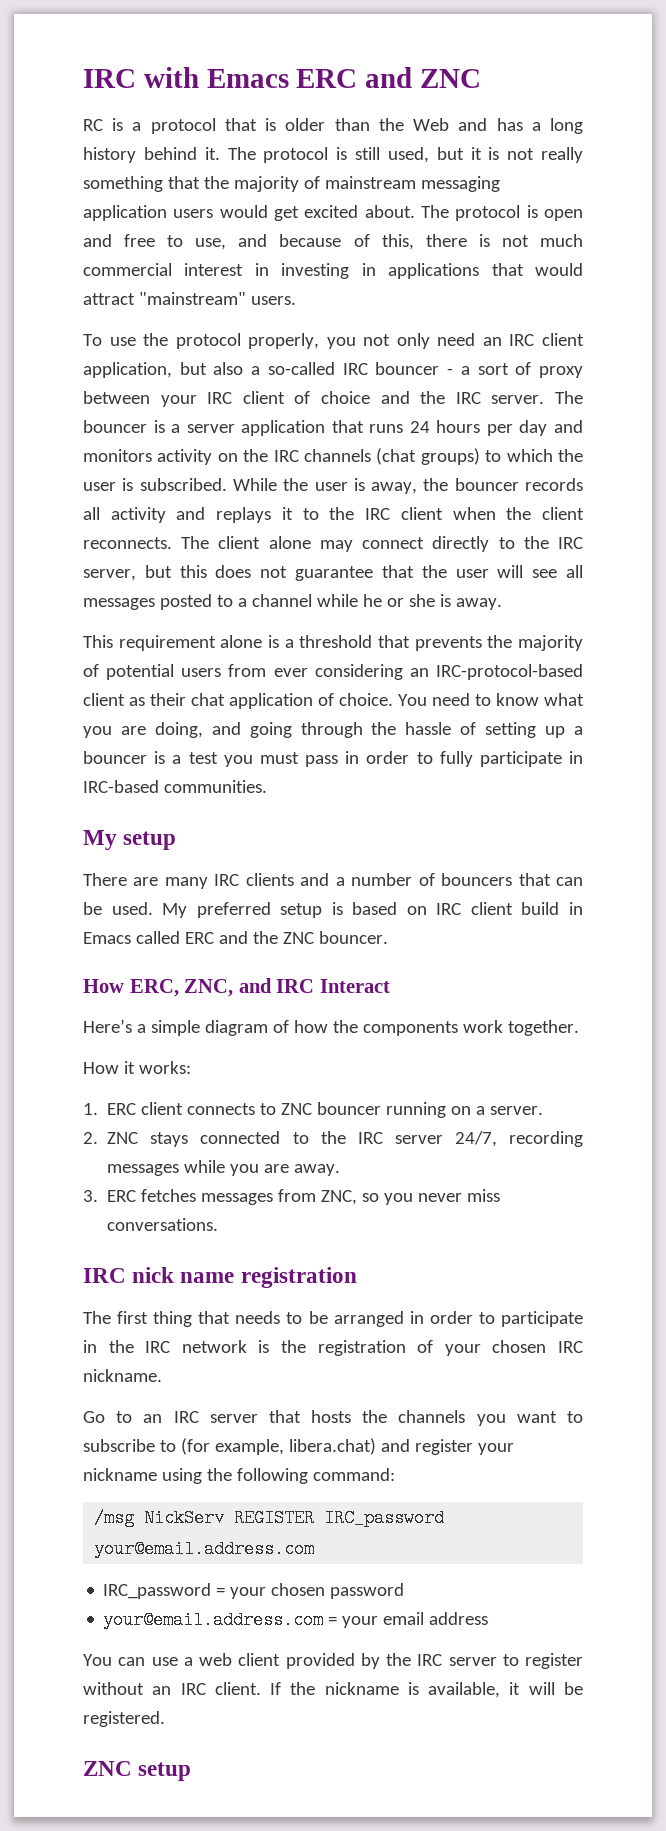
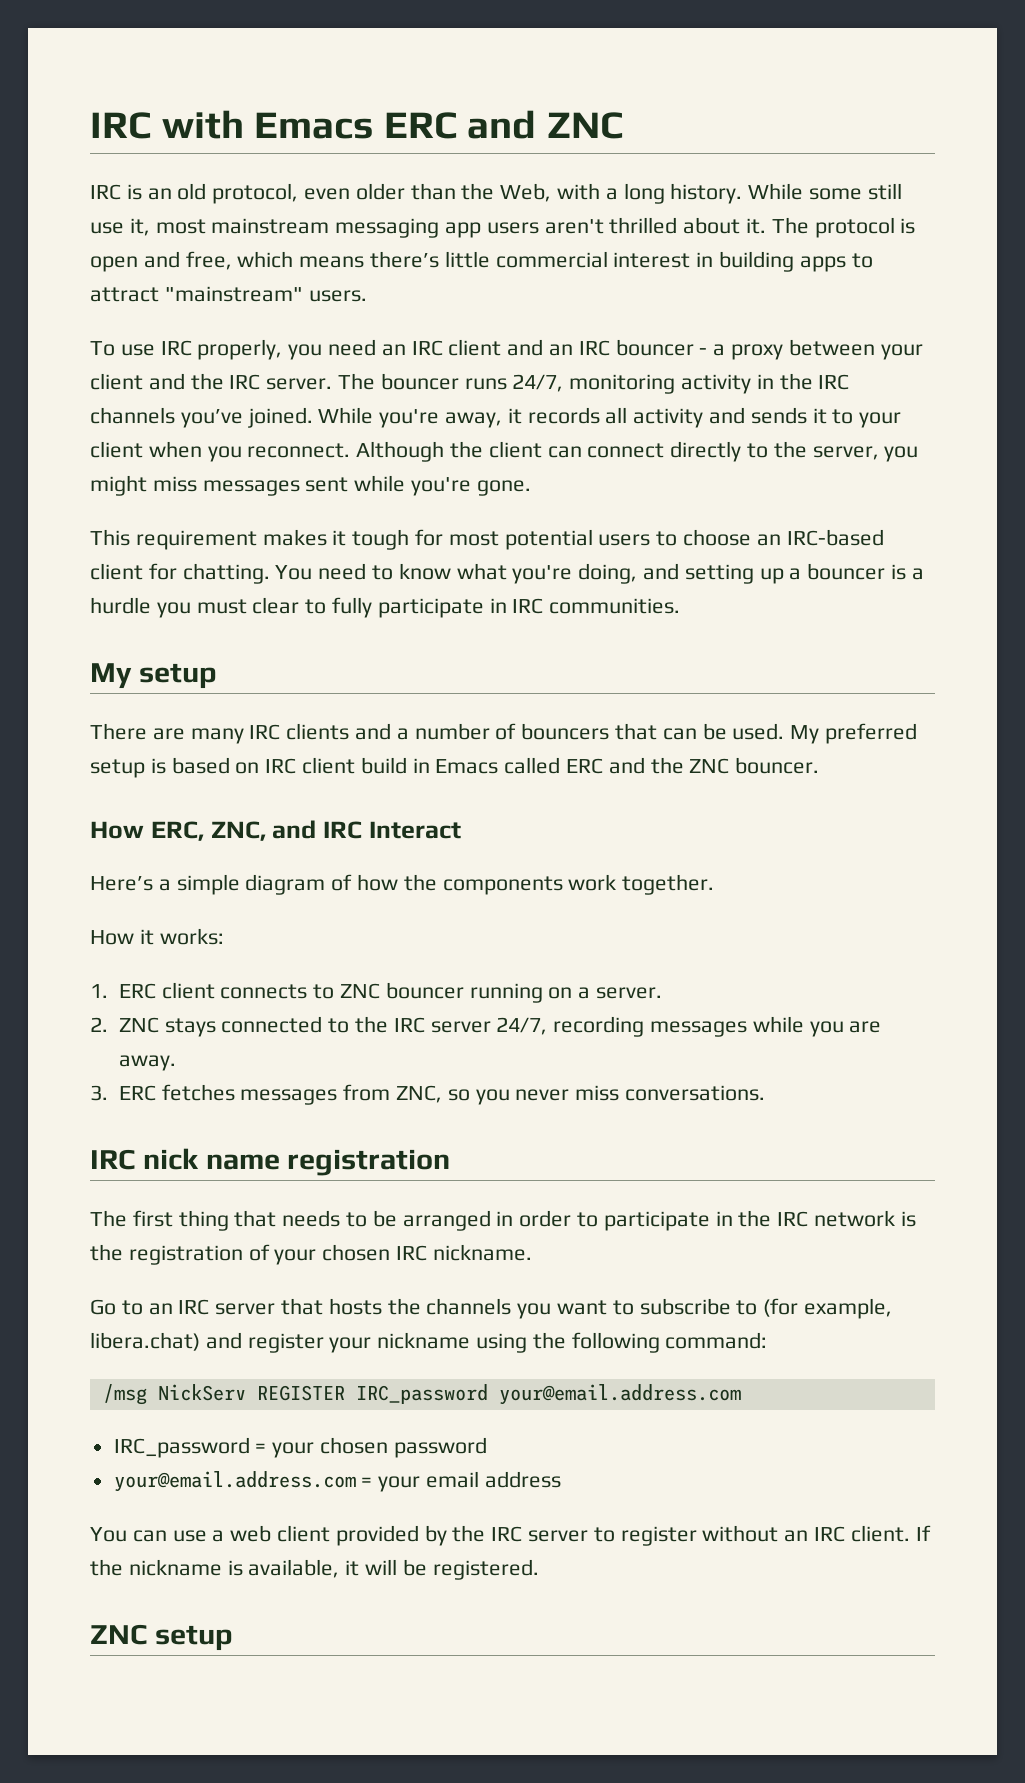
- RC is a protocol that is older than the Web and has a long history behind it. The protocol is still used, but it is not really something that the majority of mainstream messaging application users would get excited about.
+ IRC is an old protocol, even older than the Web, with a long history. While some still use it, most mainstream messaging app users aren't thrilled about it.
- The protocol is open and free to use, and because of this, there is not much commercial interest in investing in applications that would attract "mainstream" users.
+ The protocol is open and free, which means there’s little commercial interest in building apps to attract "mainstream" users.
- To use the protocol properly, you not only need an IRC client application, but also a so-called IRC bouncer - a sort of proxy between your IRC client of choice and the IRC server.
+ To use IRC properly, you need an IRC client and an IRC bouncer - a proxy between your client and the IRC server.
- The bouncer is a server application that runs 24 hours per day and monitors activity on the IRC channels (chat groups) to which the user is subscribed. While the user is away, the bouncer records all activity and replays it to the IRC client when the client reconnects. The client alone may connect directly to the IRC server, but this does not guarantee that the user will see all messages posted to a channel while he or she is away.
- This requirement alone is a threshold that prevents the majority of potential users from ever considering an IRC-protocol-based client as their chat application of choice.
+ The bouncer runs 24/7, monitoring activity in the IRC channels you’ve joined. While you're away, it records all activity and sends it to your client when you reconnect. Although the client can connect directly to the server, you might miss messages sent while you're gone.
+ This requirement makes it tough for most potential users to choose an IRC-based client for chatting.
- You need to know what you are doing, and going through the hassle of setting up a bouncer is a test you must pass in order to fully participate in IRC-based communities.
+ You need to know what you're doing, and setting up a bouncer is a hurdle you must clear to fully participate in IRC communities.

